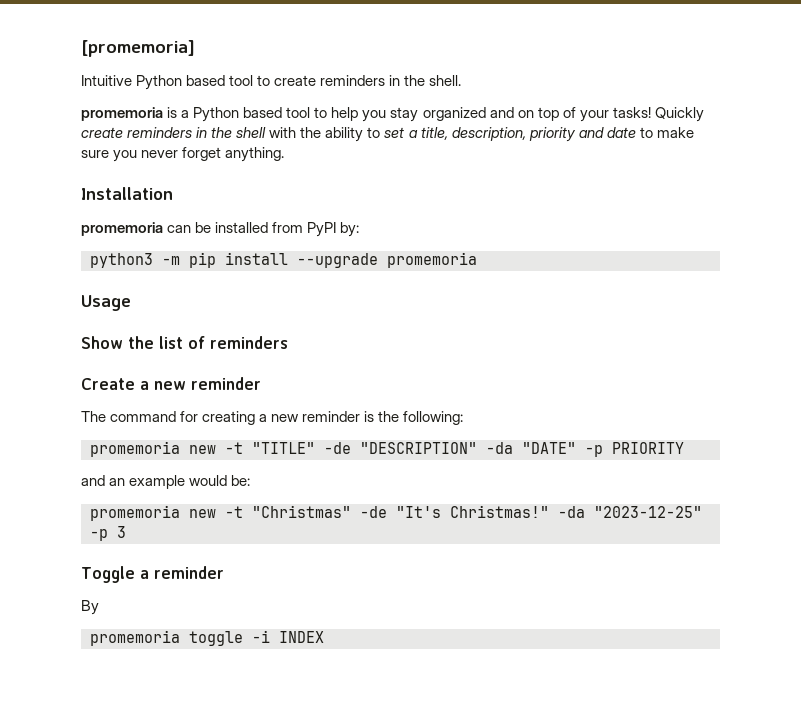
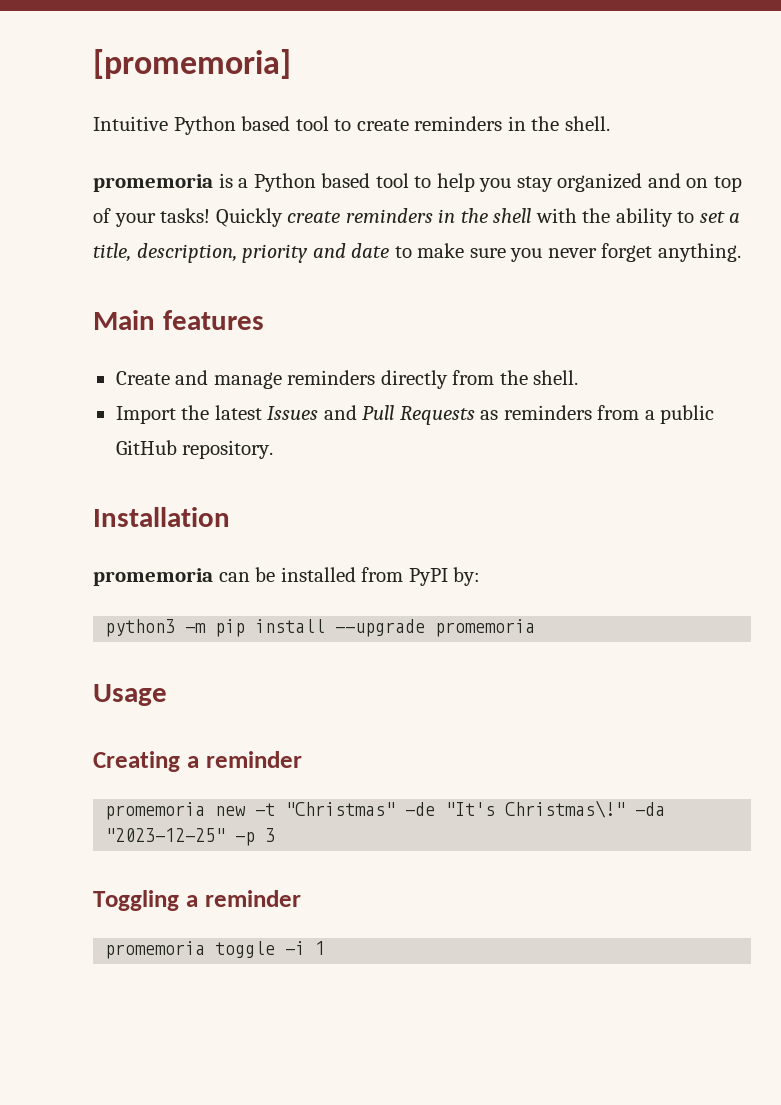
+ Main features
+ Create and manage reminders directly from the shell.
+ Import the latest Issues and Pull Requests as reminders from a public GitHub repository.
- Show the list of reminders
- Create a new reminder
- The command for creating a new reminder is the following:
- promemoria new -t "TITLE" -de "DESCRIPTION" -da "DATE" -p PRIORITY
- and an example would be:
+ Creating a reminder
- promemoria new -t "Christmas" -de "It's Christmas!"
+ promemoria new -t "Christmas" -de "It's Christmas\!"
- Toggle a reminder
- By
+ Toggling a reminder
- promemoria toggle -i INDEX
+ promemoria toggle -i 1

